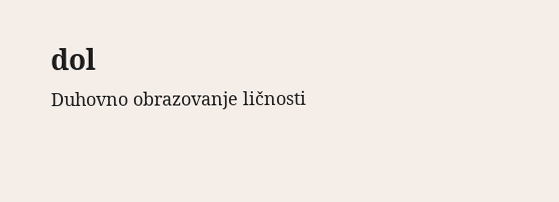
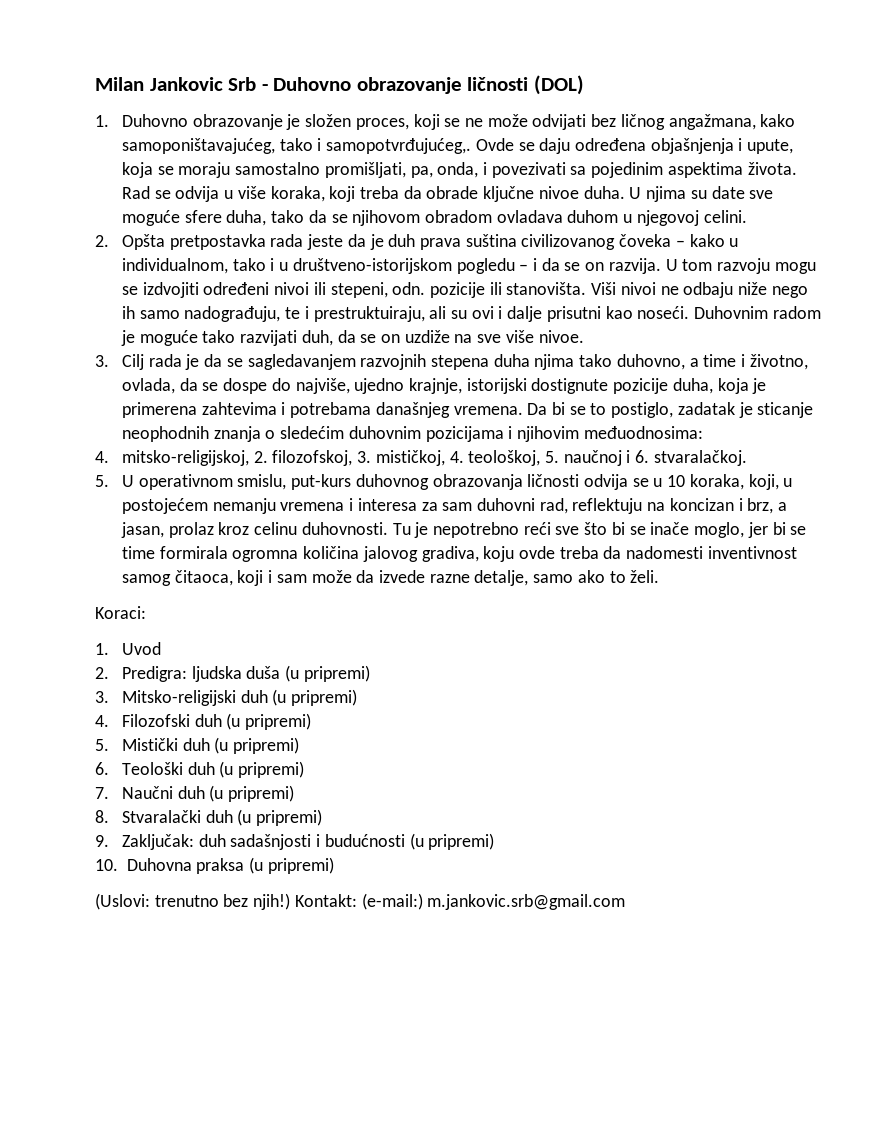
- dol
- Duhovno obrazovanje ličnosti
+ Milan Jankovic Srb - Duhovno obrazovanje ličnosti (DOL)
+ 1. Duhovno obrazovanje je složen proces, koji se ne može odvijati bez ličnog angažmana, kako samoponištavajućeg, tako i samopotvrđujućeg,. Ovde se daju određena objašnjenja i upute, koja se moraju samostalno promišljati, pa, onda, i povezivati sa pojedinim aspektima života. Rad se odvija u više koraka, koji treba da obrade ključne nivoe duha. U njima su date sve moguće sfere duha, tako da se njihovom obradom ovladava duhom u njegovoj celini.
+ 2. Opšta pretpostavka rada jeste da je duh prava suština civilizovanog čoveka – kako u individualnom, tako i u društveno-istorijskom pogledu – i da se on razvija. U tom razvoju mogu se izdvojiti određeni nivoi ili stepeni, odn. pozicije ili stanovišta. Viši nivoi ne odbaju niže nego ih samo nadograđuju, te i prestruktuiraju, ali su ovi i dalje prisutni kao noseći. Duhovnim radom je moguće tako razvijati duh, da se on uzdiže na sve više nivoe.
+ 3. Cilj rada je da se sagledavanjem razvojnih stepena duha njima tako duhovno, a time i životno, ovlada, da se dospe do najviše, ujedno krajnje, istorijski dostignute pozicije duha, koja je primerena zahtevima i potrebama današnjeg vremena. Da bi se to postiglo, zadatak je sticanje neophodnih znanja o sledećim duhovnim pozicijama i njihovim međuodnosima:
+ 4. mitsko-religijskoj, 2. filozofskoj, 3. mističkoj, 4. teološkoj, 5. naučnoj i 6. stvaralačkoj.
+ 5. U operativnom smislu, put-kurs duhovnog obrazovanja ličnosti odvija se u 10 koraka, koji, u postojećem nemanju vremena i interesa za sam duhovni rad, reflektuju na koncizan i brz, a jasan, prolaz kroz celinu duhovnosti. Tu je nepotrebno reći sve što bi se inače moglo, jer bi se time formirala ogromna količina jalovog gradiva, koju ovde treba da nadomesti inventivnost samog čitaoca, koji i sam može da izvede razne detalje, samo ako to želi.
+ Koraci:
+ 1. Uvod
+ 2. Predigra: ljudska duša (u pripremi)
+ 3. Mitsko-religijski duh (u pripremi)
+ 4. Filozofski duh (u pripremi)
+ 5. Mistički duh (u pripremi)
+ 6. Teološki duh (u pripremi)
+ 7. Naučni duh (u pripremi)
+ 8. Stvaralački duh (u pripremi)
+ 9. Zaključak: duh sadašnjosti i budućnosti (u pripremi)
+ 10. Duhovna praksa (u pripremi)
+ (Uslovi: trenutno bez njih!) Kontakt: (e-mail:) m.jankovic.srb@gmail.com

